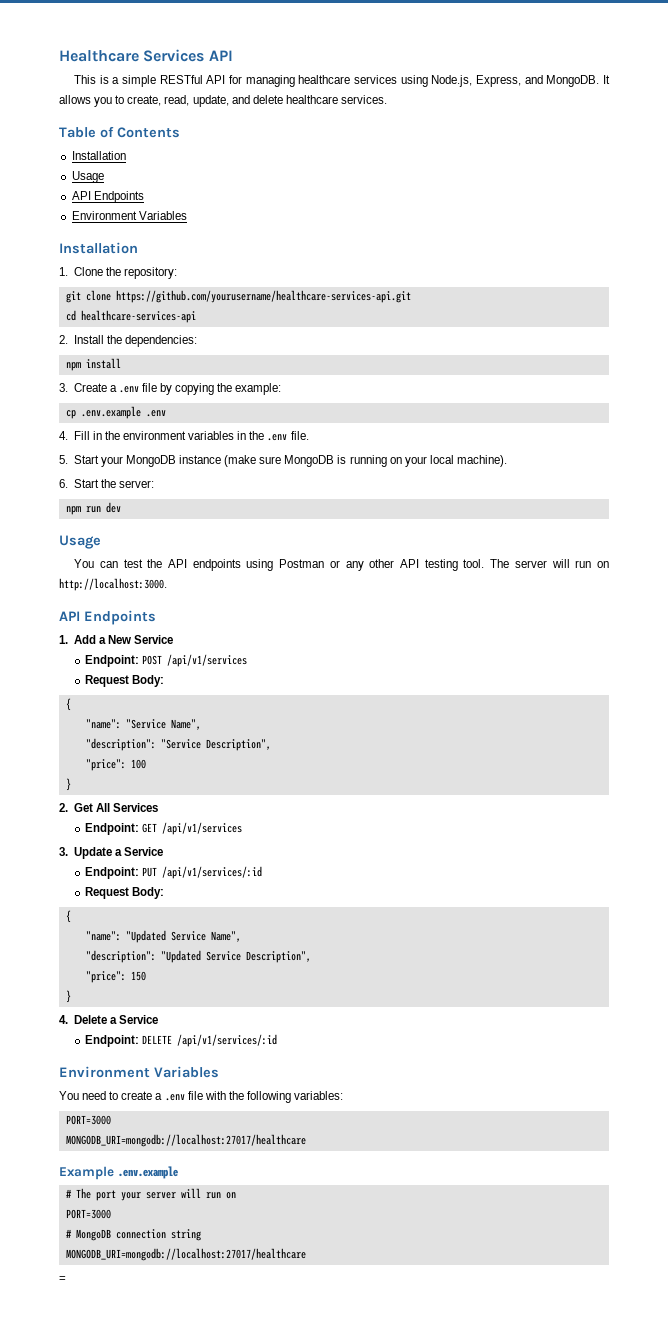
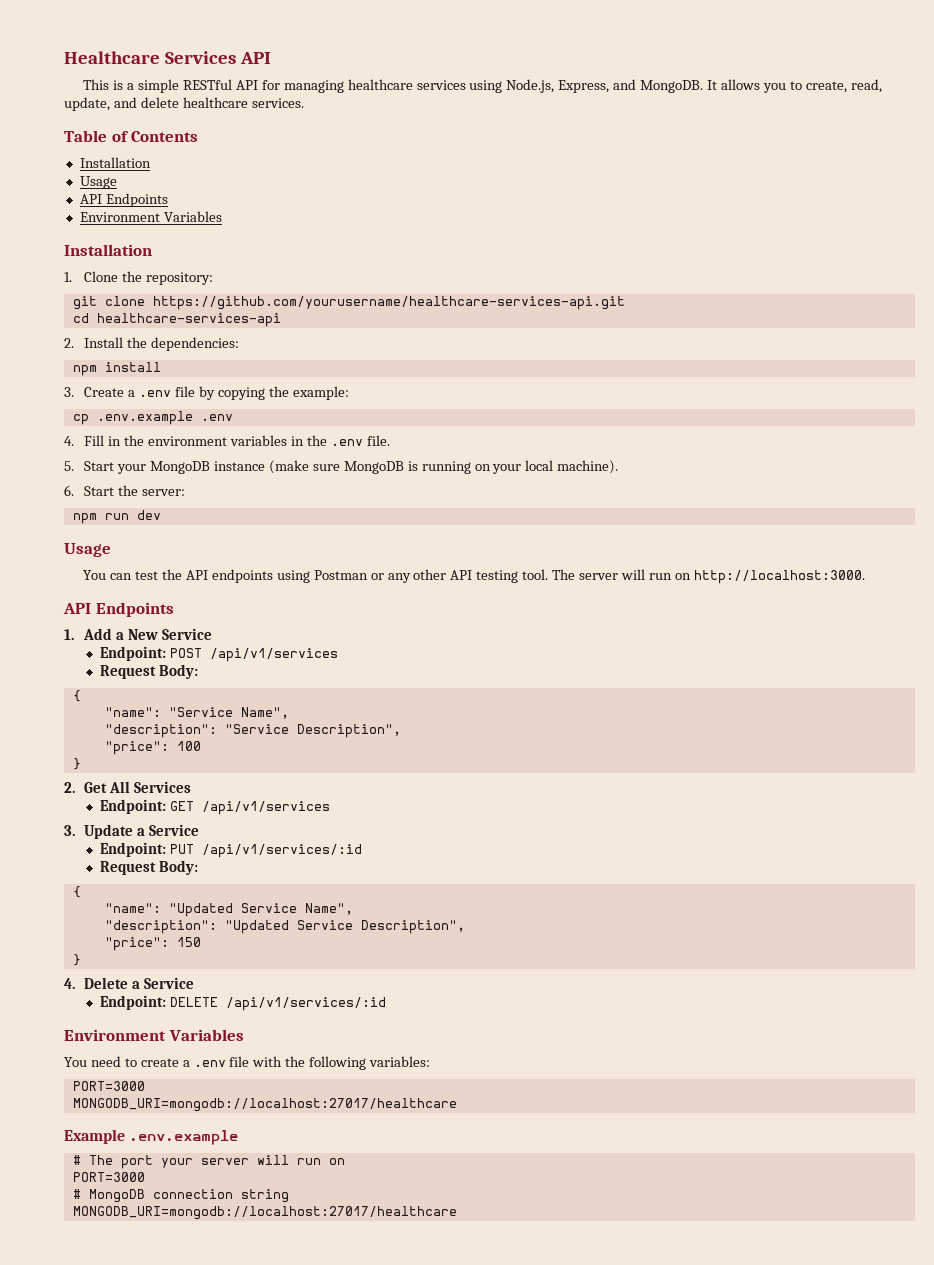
- =

